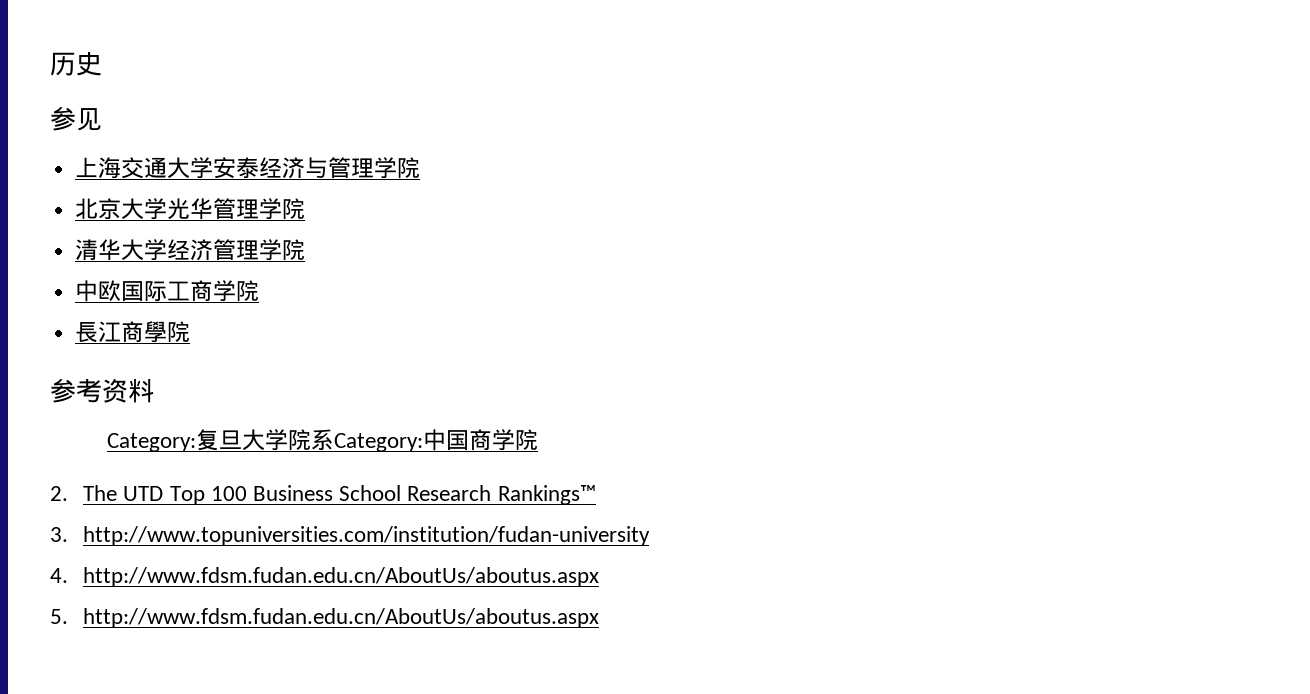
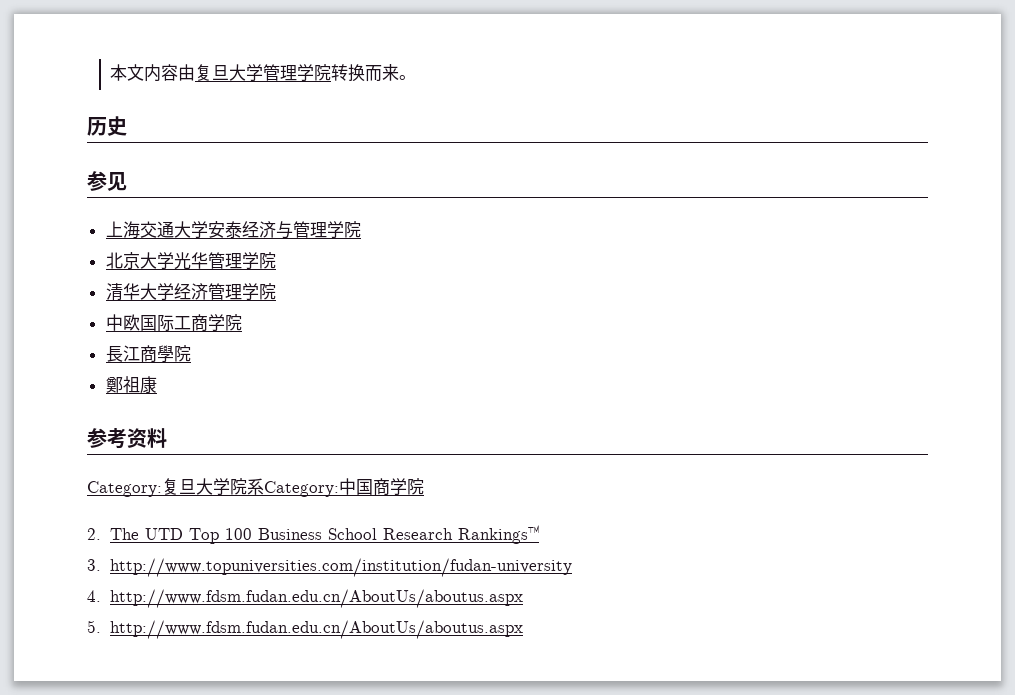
+ 本文内容由复旦大学管理学院转换而来。
+ 鄭祖康

